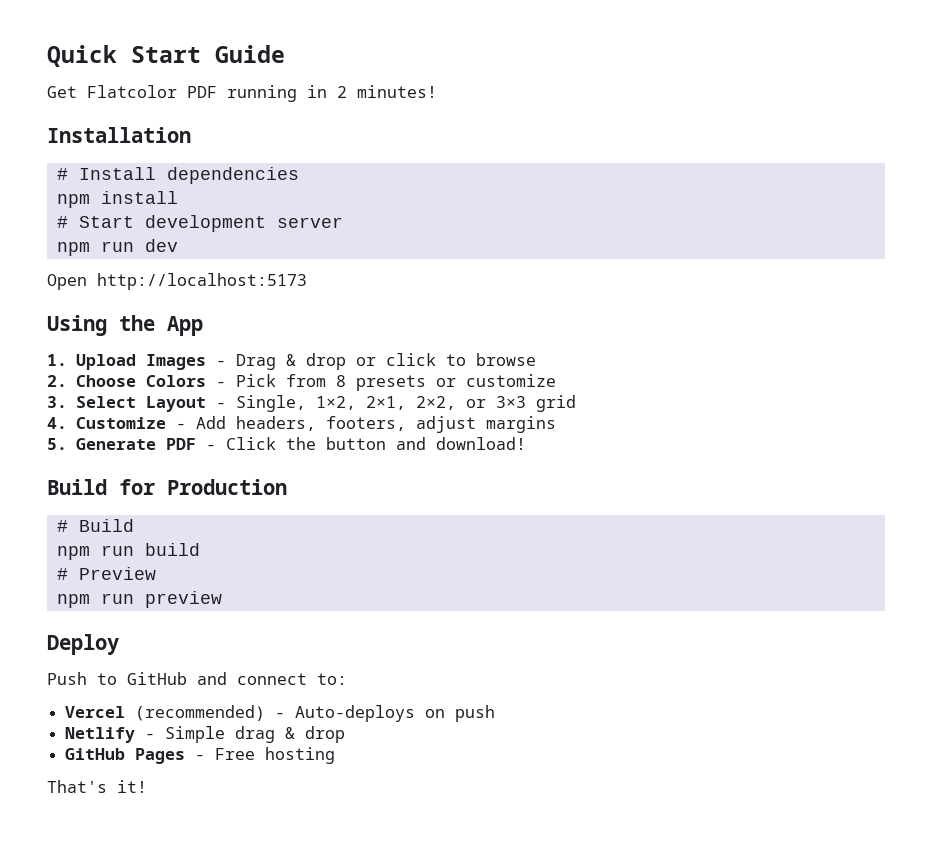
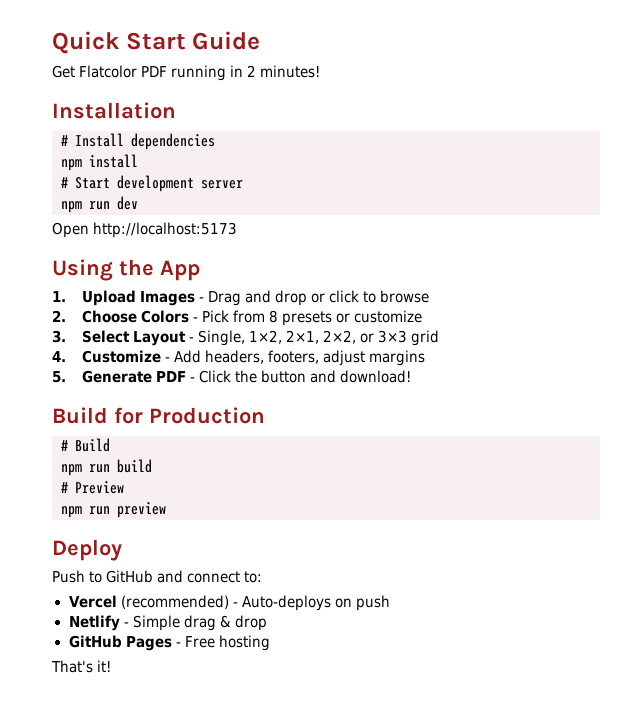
- 1. Upload Images - Drag & drop or click to browse
+ 1. Upload Images - Drag and drop or click to browse

